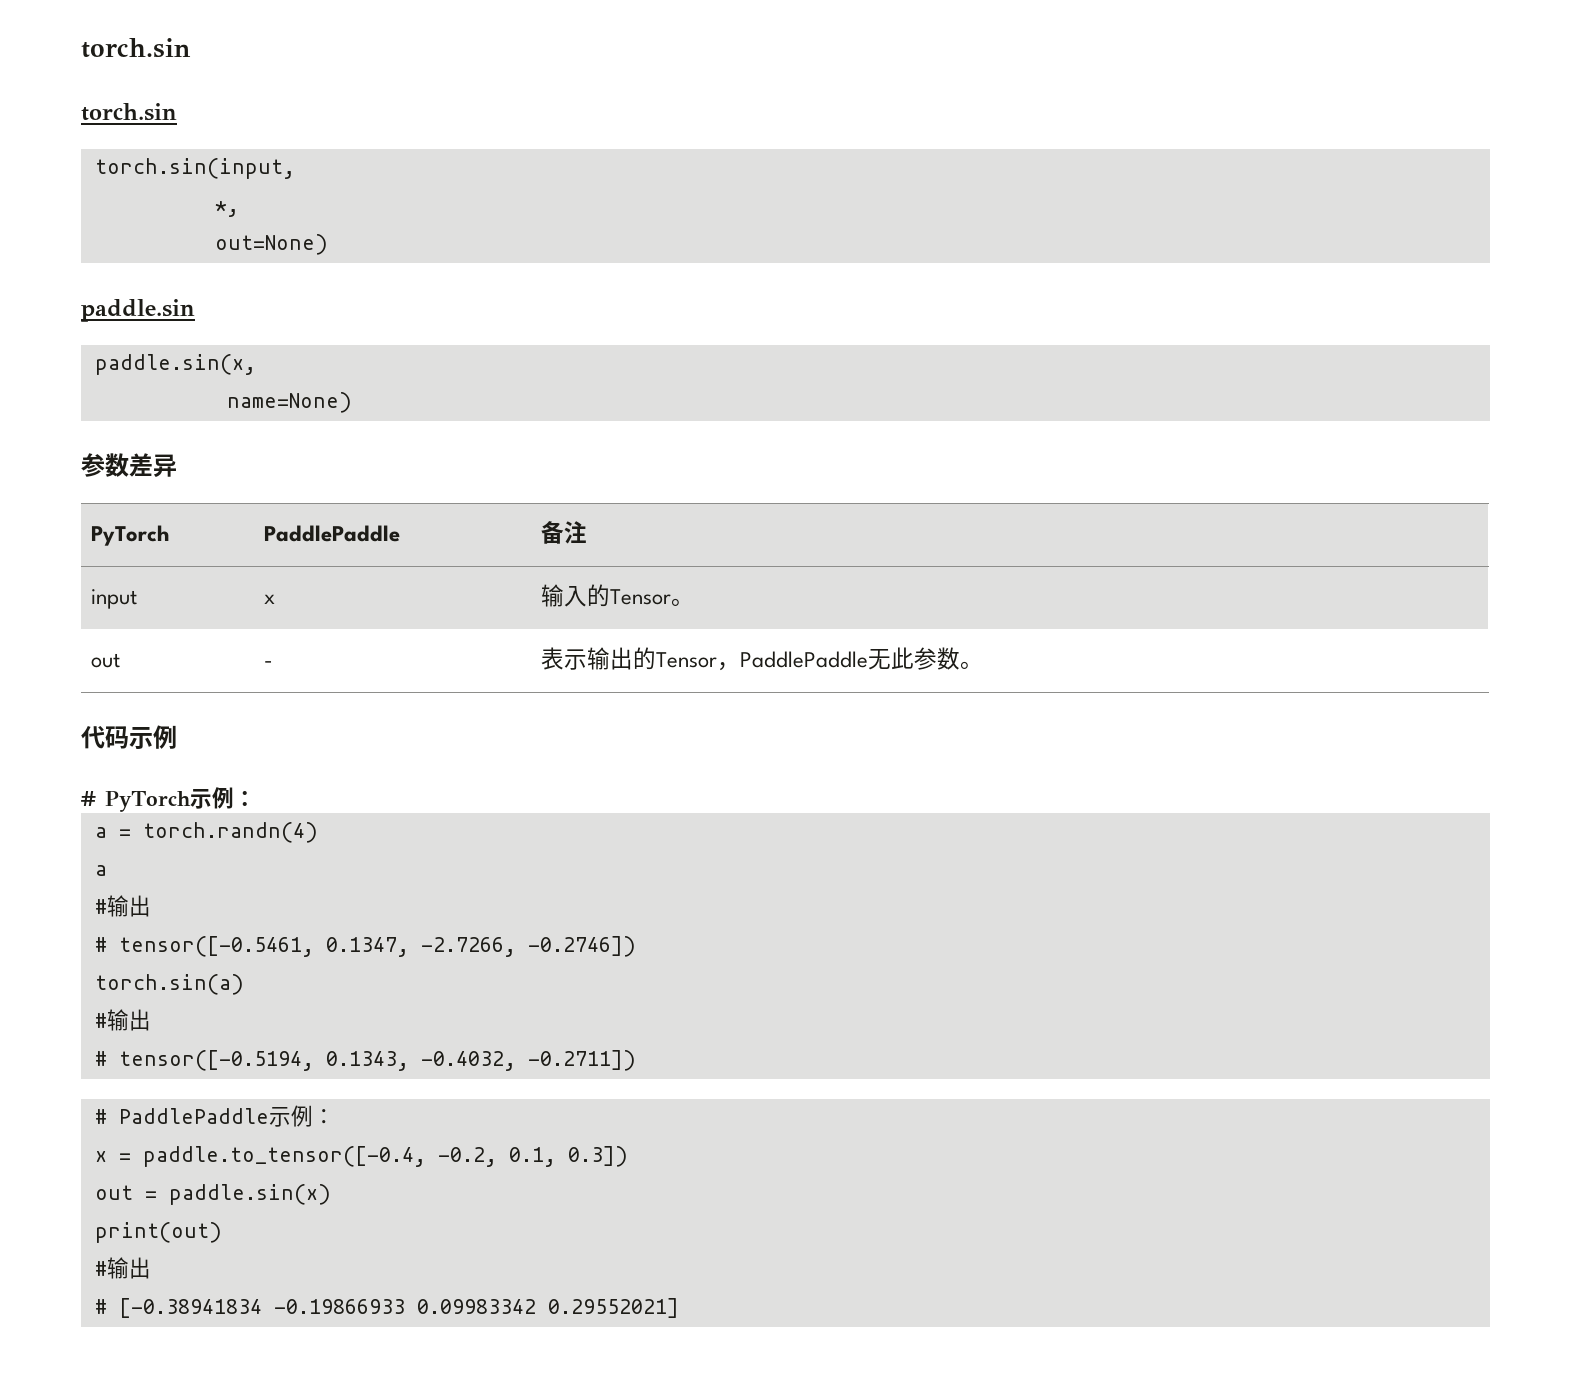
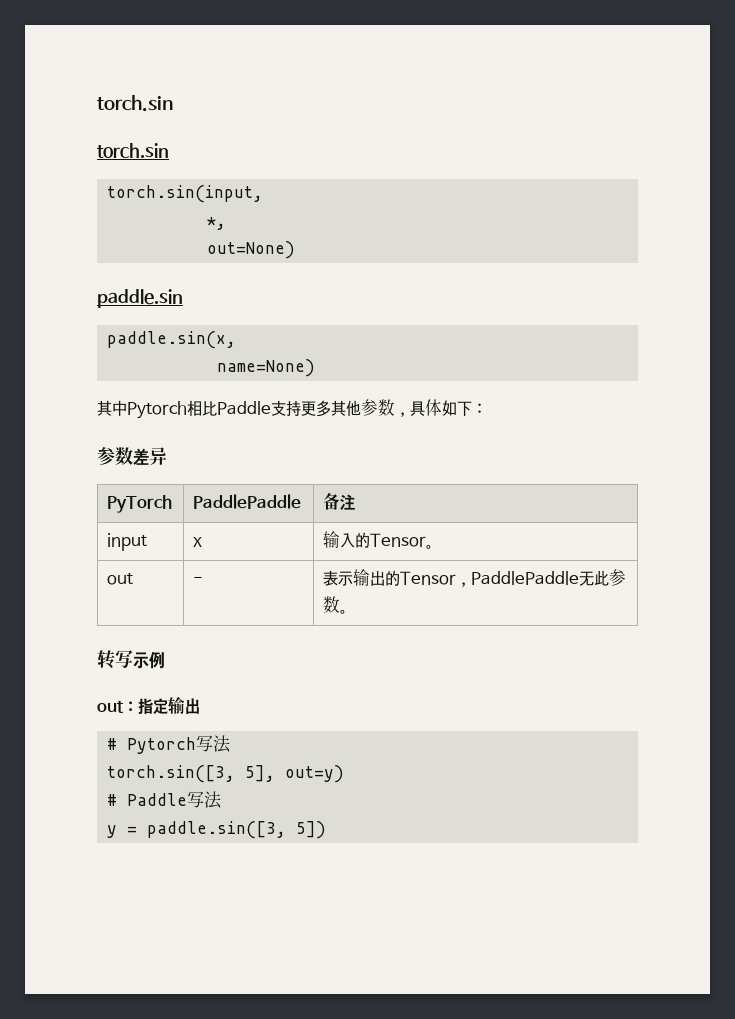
+ 其中Pytorch相比Paddle支持更多其他参数，具体如下：
- 代码示例
+ 转写示例
- # PyTorch示例：
- a = torch.randn(4)
- a
- #输出
- # tensor([-0.5461, 0.1347, -2.7266, -0.2746])
- torch.sin(a)
- #输出
- # tensor([-0.5194, 0.1343, -0.4032, -0.2711])
- # PaddlePaddle示例：
- x = paddle.to_tensor([-0.4, -0.2, 0.1, 0.3])
- out = paddle.sin(x)
- print(out)
- #输出
- # [-0.38941834 -0.19866933 0.09983342 0.29552021]
+ out：指定输出
+ # Pytorch写法
+ torch.sin([3, 5], out=y)
+ # Paddle写法
+ y = paddle.sin([3, 5])

